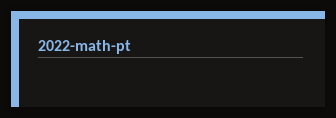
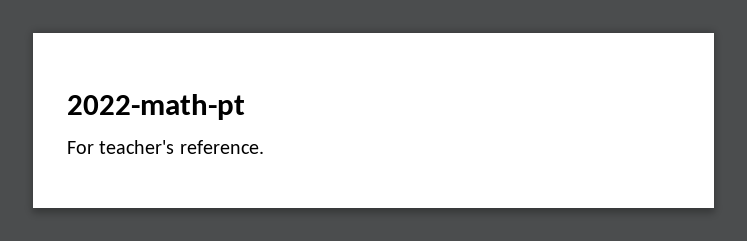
+ For teacher's reference.

